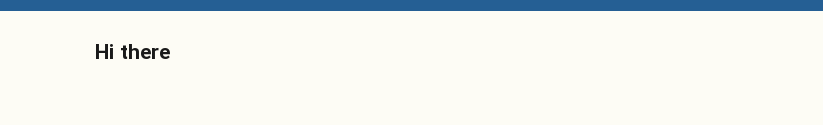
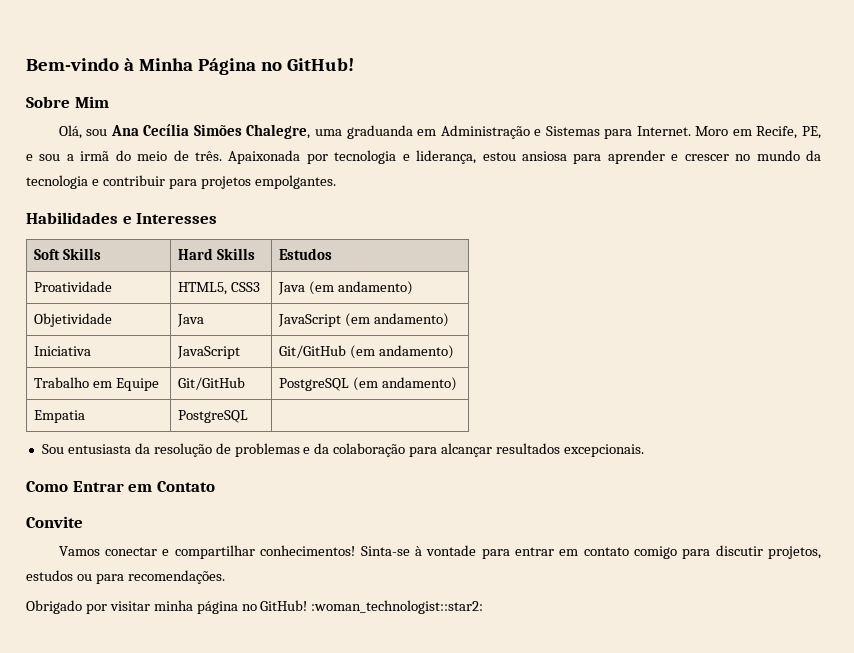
- Hi there
+ Bem-vindo à Minha Página no GitHub!
+ Sobre Mim
+ Olá, sou Ana Cecília Simões Chalegre, uma graduanda em Administração e Sistemas para Internet. Moro em Recife, PE, e sou a irmã do meio de três. Apaixonada por tecnologia e liderança, estou ansiosa para aprender e crescer no mundo da tecnologia e contribuir para projetos empolgantes.
+ Habilidades e Interesses
+ Soft Skills | Hard Skills | Estudos
+ Proatividade | HTML5, CSS3 | Java (em andamento)
+ Objetividade | Java | JavaScript (em andamento)
+ Iniciativa | JavaScript | Git/GitHub (em andamento)
+ Trabalho em Equipe | Git/GitHub | PostgreSQL (em andamento)
+ Empatia | PostgreSQL |
+ Sou entusiasta da resolução de problemas e da colaboração para alcançar resultados excepcionais.
+ Como Entrar em Contato
+ Convite
+ Vamos conectar e compartilhar conhecimentos! Sinta-se à vontade para entrar em contato comigo para discutir projetos, estudos ou para recomendações.
+ Obrigado por visitar minha página no GitHub! :woman_technologist::star2:

